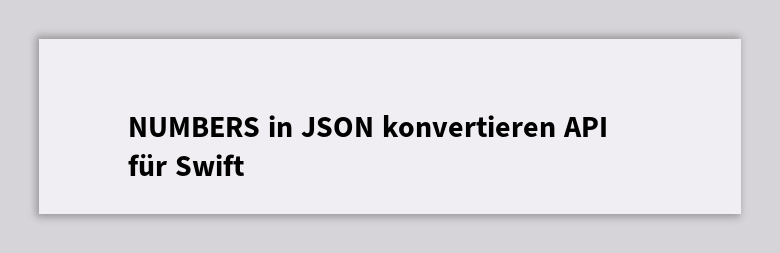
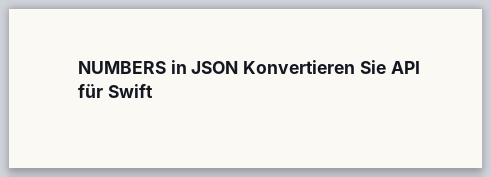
- NUMBERS in JSON konvertieren API für Swift
+ NUMBERS in JSON Konvertieren Sie API für Swift

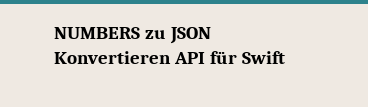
- NUMBERS in JSON Konvertieren Sie API für Swift
+ NUMBERS zu JSON Konvertieren API für Swift

